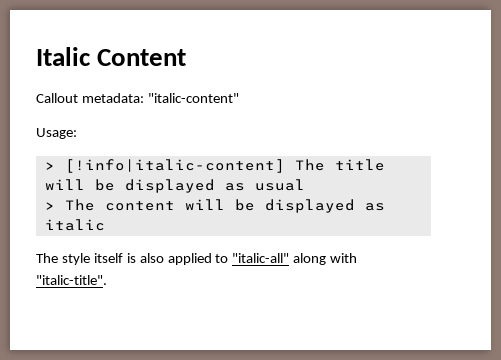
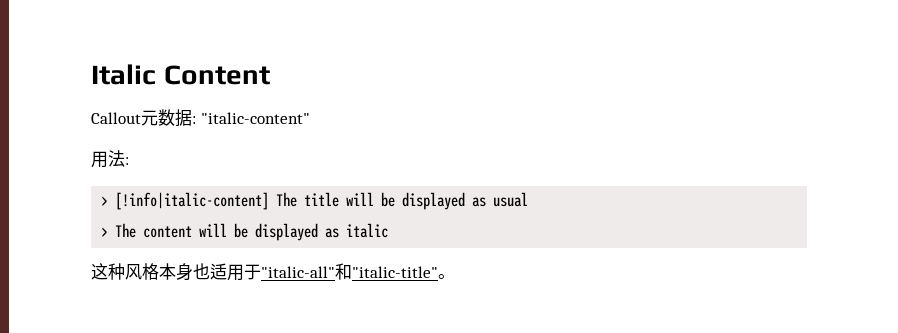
- Callout metadata: "italic-content"
+ Callout元数据: "italic-content"
- Usage:
+ 用法:
- The style itself is also applied to "italic-all" along with "italic-title".
+ 这种风格本身也适用于"italic-all"和"italic-title"。

